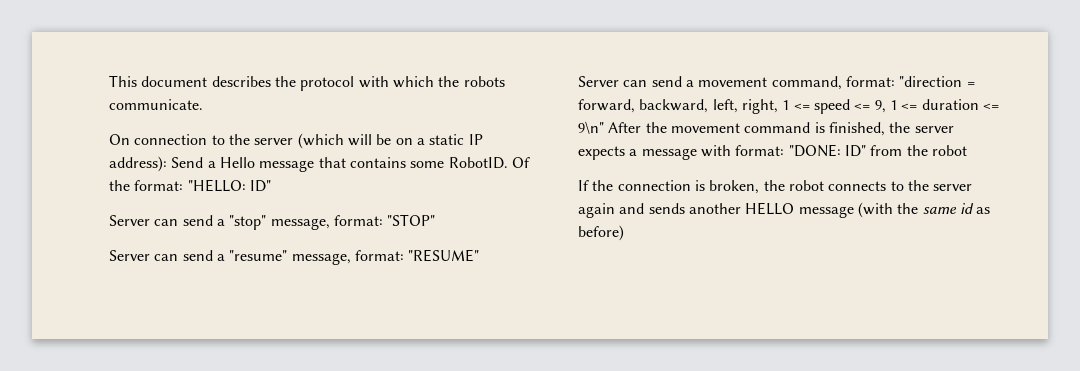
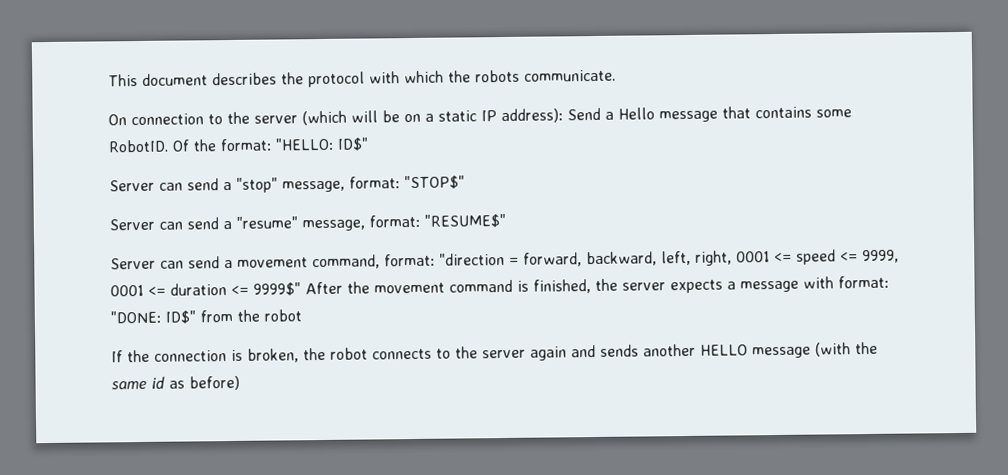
- Of the format: "HELLO: ID"
+ Of the format: "HELLO: ID$"
- Server can send a "stop" message, format: "STOP"
+ Server can send a "stop" message, format: "STOP$"
- Server can send a "resume" message, format: "RESUME"
+ Server can send a "resume" message, format: "RESUME$"
- Server can send a movement command, format: "direction = forward, backward, left, right, 1 <= speed <= 9, 1 <= duration <= 9\n" After the movement command is finished, the server expects a message with format: "DONE: ID" from the robot
+ Server can send a movement command, format: "direction = forward, backward, left, right, 0001 <= speed <= 9999, 0001 <= duration <= 9999$" After the movement command is finished, the server expects a message with format: "DONE: ID$" from the robot

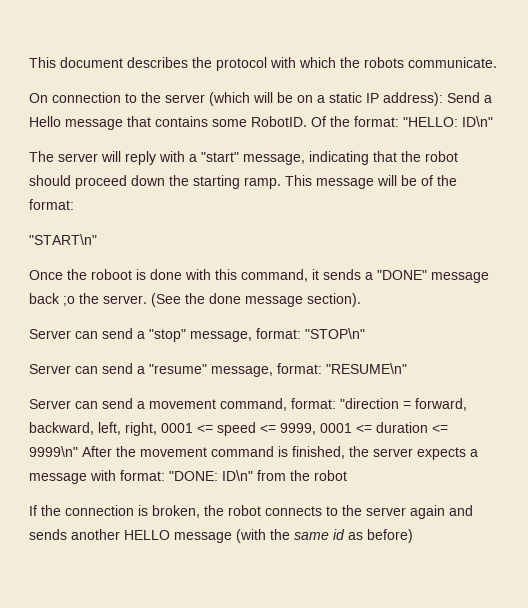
- Of the format: "HELLO: ID$"
+ Of the format: "HELLO: ID\n"
+ The server will reply with a "start" message, indicating that the robot should proceed down the starting ramp. This message will be of the format:
+ "START\n"
+ Once the roboot is done with this command, it sends a "DONE" message back ;o the server. (See the done message section).
- Server can send a "stop" message, format: "STOP$"
+ Server can send a "stop" message, format: "STOP\n"
- Server can send a "resume" message, format: "RESUME$"
+ Server can send a "resume" message, format: "RESUME\n"
- Server can send a movement command, format: "direction = forward, backward, left, right, 0001 <= speed <= 9999, 0001 <= duration <= 9999$" After the movement command is finished, the server expects a message with format: "DONE: ID$" from the robot
+ Server can send a movement command, format: "direction = forward, backward, left, right, 0001 <= speed <= 9999, 0001 <= duration <= 9999\n" After the movement command is finished, the server expects a message with format: "DONE: ID\n" from the robot

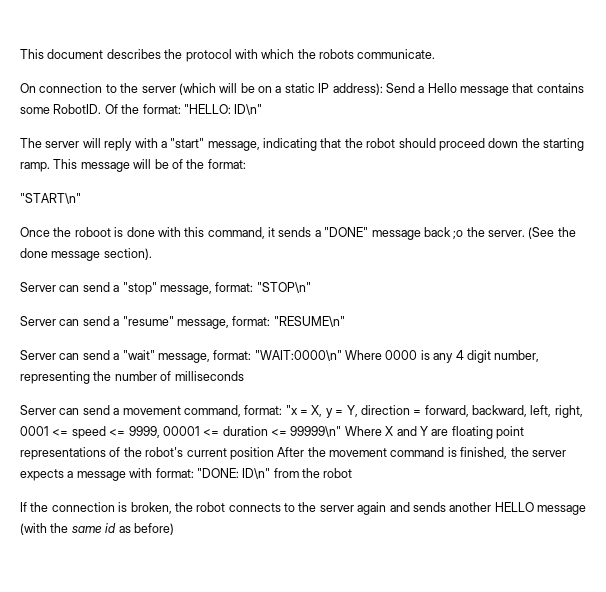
+ Server can send a "wait" message, format: "WAIT:0000\n" Where 0000 is any 4 digit number, representing the number of milliseconds
- Server can send a movement command, format: "direction = forward, backward, left, right, 0001 <= speed <= 9999, 0001 <= duration <= 9999\n" After the movement command is finished, the server expects a message with format: "DONE: ID\n" from the robot
+ Server can send a movement command, format: "x = X, y = Y, direction = forward, backward, left, right, 0001 <= speed <= 9999, 00001 <= duration <= 99999\n" Where X and Y are floating point representations of the robot's current position After the movement command is finished, the server expects a message with format: "DONE: ID\n" from the robot

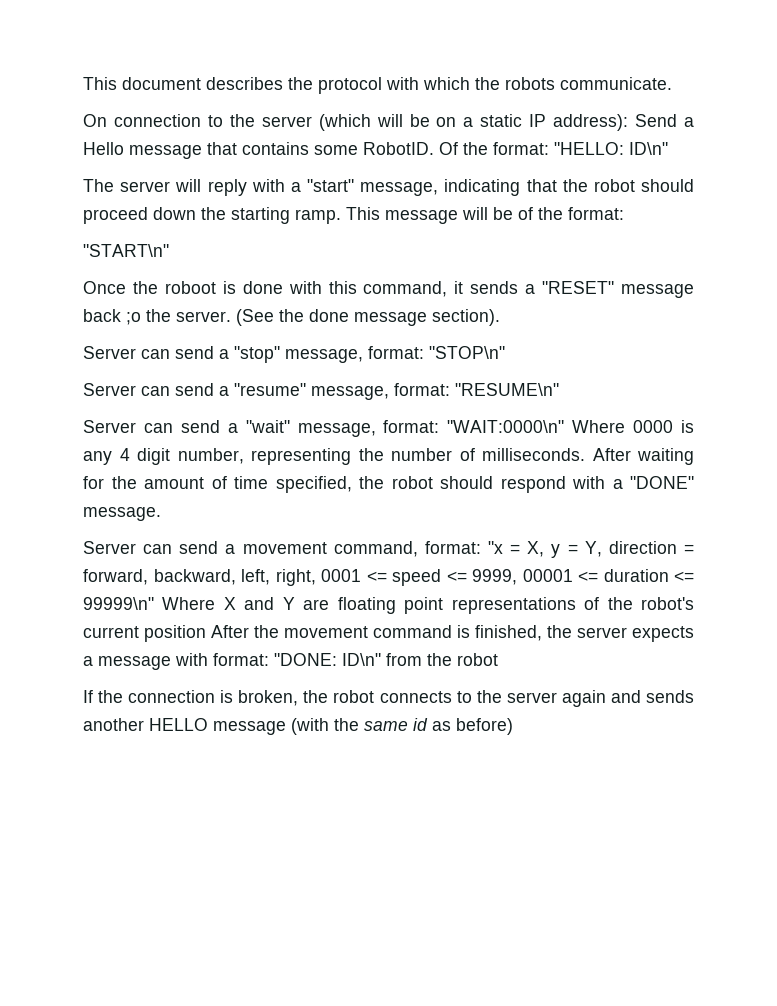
- Once the roboot is done with this command, it sends a "DONE" message back ;o the server.
+ Once the roboot is done with this command, it sends a "RESET" message back ;o the server.
- Server can send a "wait" message, format: "WAIT:0000\n" Where 0000 is any 4 digit number, representing the number of milliseconds
+ Server can send a "wait" message, format: "WAIT:0000\n" Where 0000 is any 4 digit number, representing the number of milliseconds. After waiting for the amount of time specified, the robot should respond with a "DONE" message.

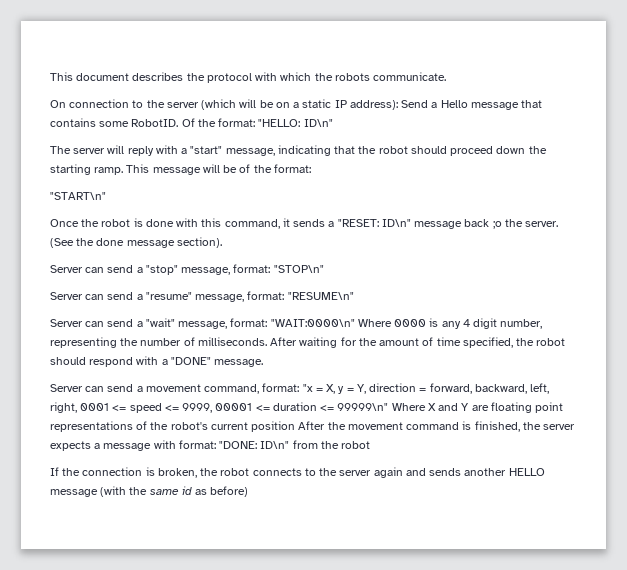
- Once the roboot is done with this command, it sends a "RESET" message back ;o the server.
+ Once the robot is done with this command, it sends a "RESET: ID\n" message back ;o the server.

